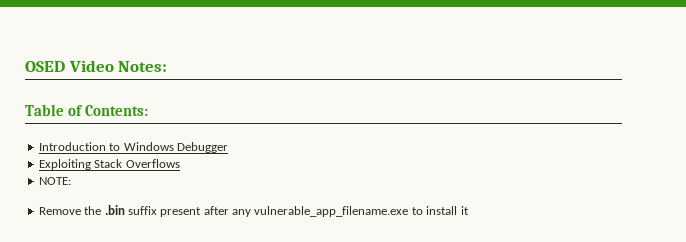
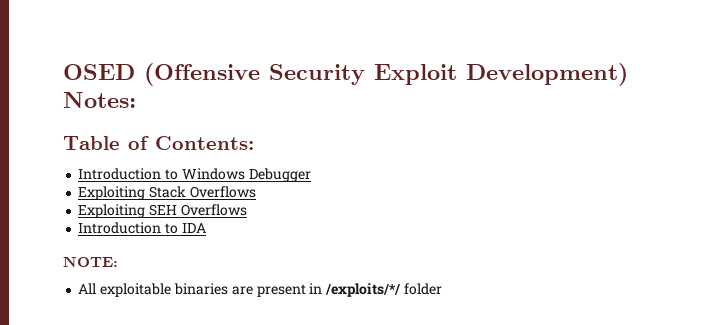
- OSED Video Notes:
+ OSED (Offensive Security Exploit Development) Notes:
+ Exploiting SEH Overflows
+ Introduction to IDA
  NOTE:
- Remove the .bin suffix present after any vulnerable_app_filename.exe to install it
+ All exploitable binaries are present in /exploits/*/ folder

